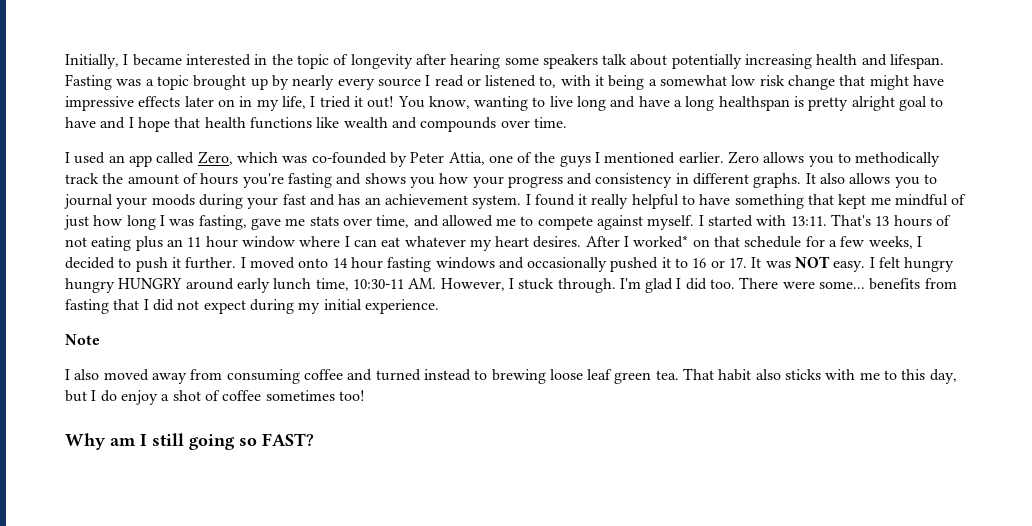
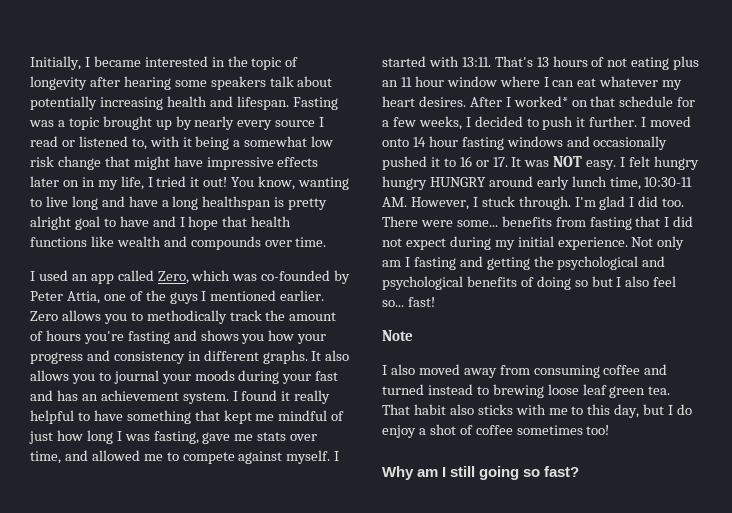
+ Not only am I fasting and getting the psychological and psychological benefits of doing so but I also feel so... fast!
- Why am I still going so FAST?
+ Why am I still going so fast?

